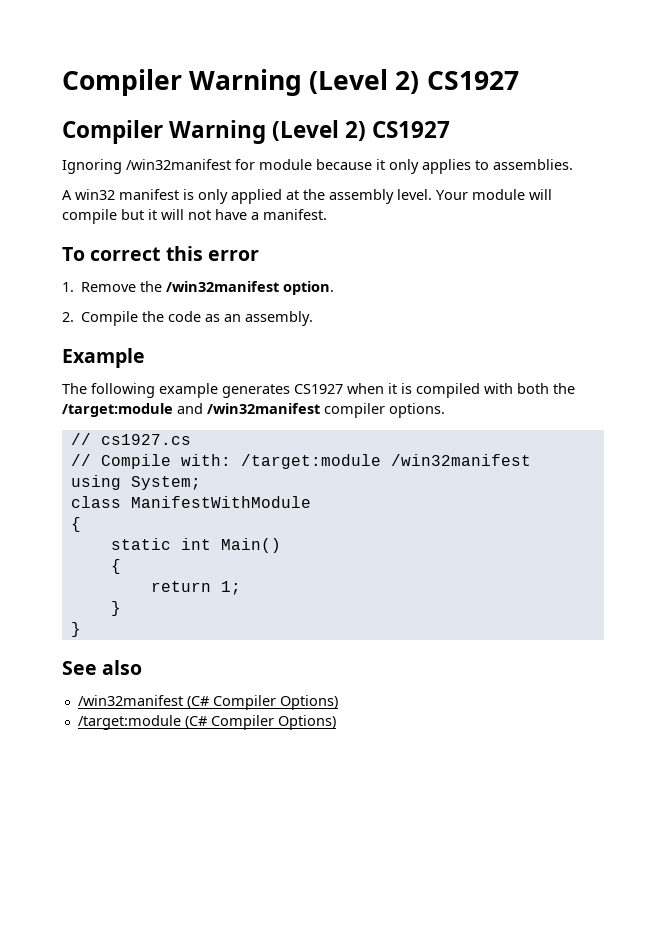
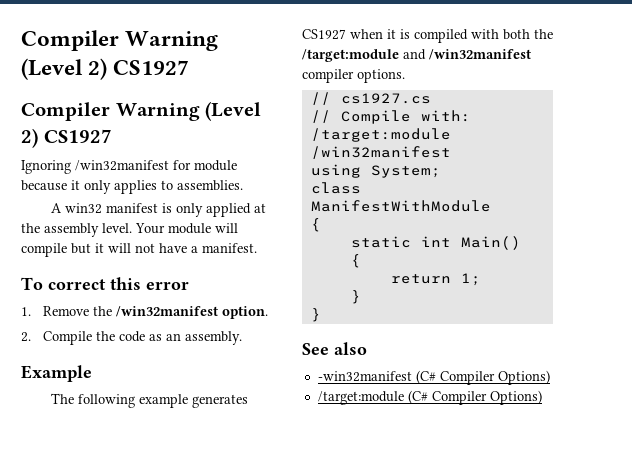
- /win32manifest (C# Compiler Options)
+ -win32manifest (C# Compiler Options)

